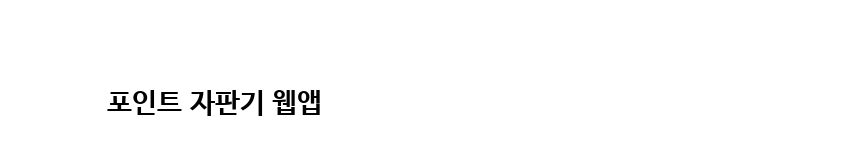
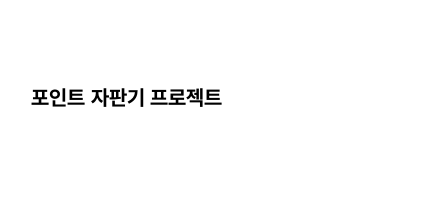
- 포인트 자판기 웹앱
+ 포인트 자판기 프로젝트

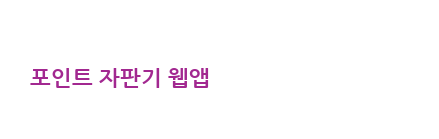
- 포인트 자판기 프로젝트
+ 포인트 자판기 웹앱

